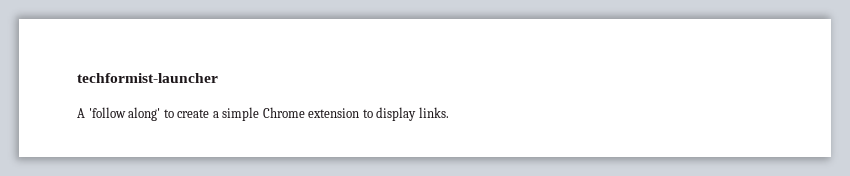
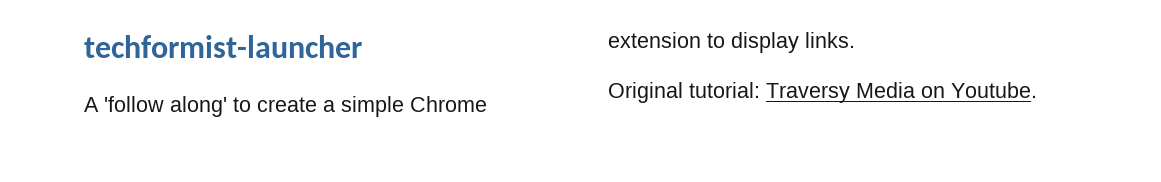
+ Original tutorial: Traversy Media on Youtube.

